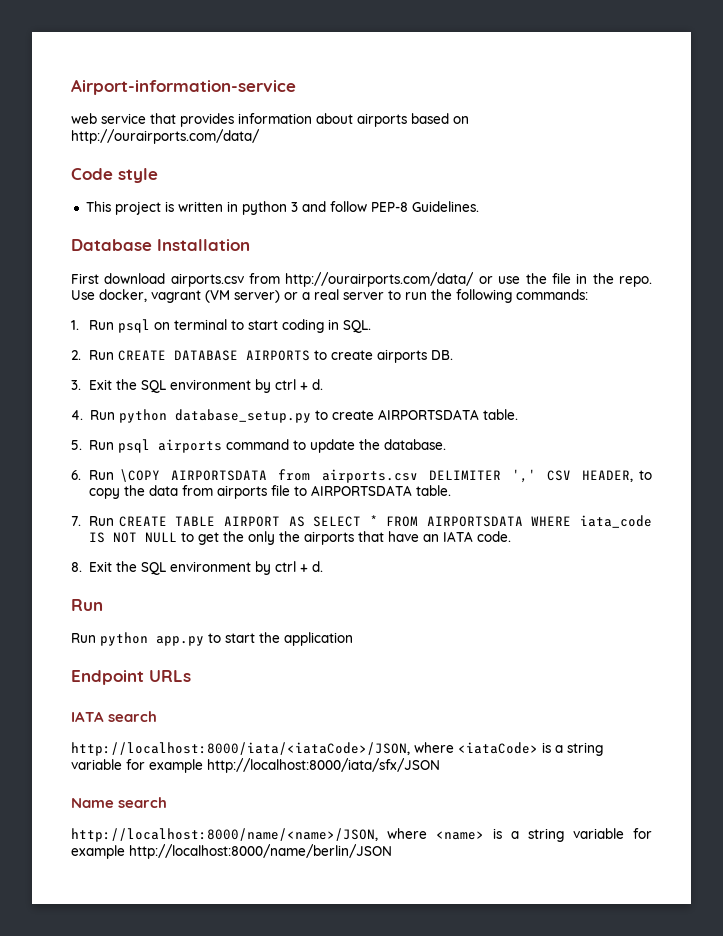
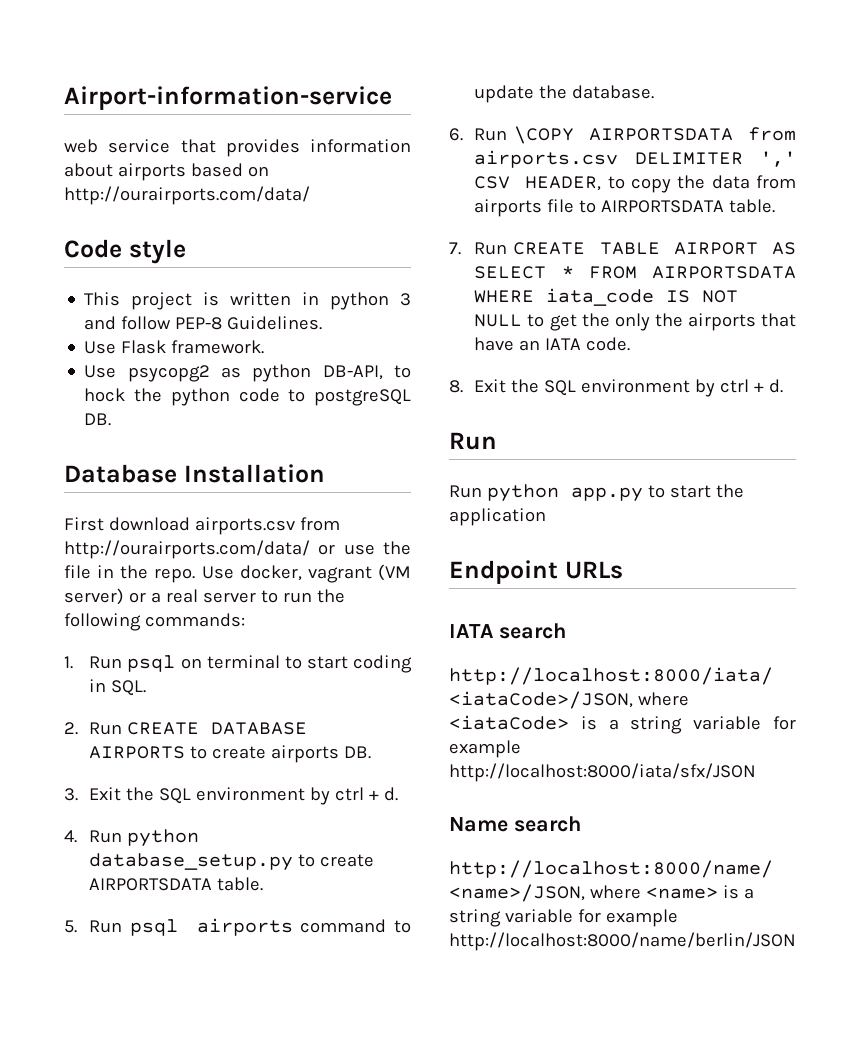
+ Use Flask framework.
+ Use psycopg2 as python DB-API, to hock the python code to postgreSQL DB.

